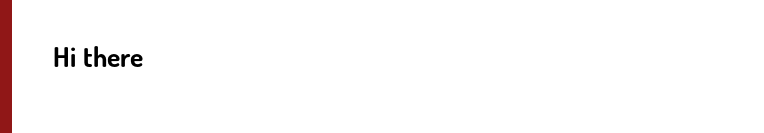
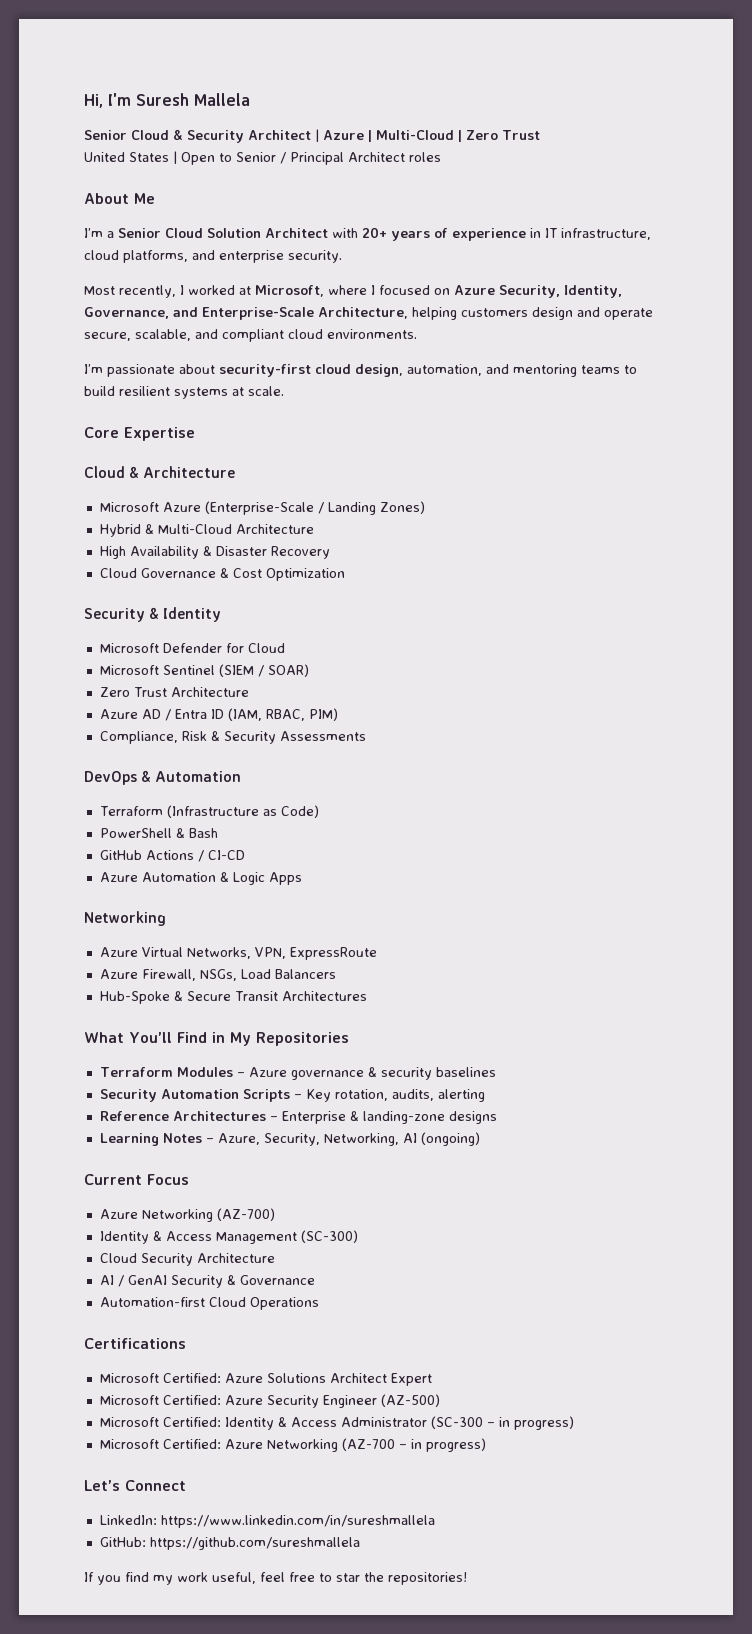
- Hi there
+ Hi, I'm Suresh Mallela
+ Senior Cloud & Security Architect | Azure | Multi-Cloud | Zero Trust
+ United States | Open to Senior / Principal Architect roles
+ About Me
+ I’m a Senior Cloud Solution Architect with 20+ years of experience in IT infrastructure, cloud platforms, and enterprise security.
+ Most recently, I worked at Microsoft, where I focused on Azure Security, Identity, Governance, and Enterprise-Scale Architecture, helping customers design and operate secure, scalable, and compliant cloud environments.
+ I’m passionate about security-first cloud design, automation, and mentoring teams to build resilient systems at scale.
+ Core Expertise
+ Cloud & Architecture
+ Microsoft Azure (Enterprise-Scale / Landing Zones)
+ Hybrid & Multi-Cloud Architecture
+ High Availability & Disaster Recovery
+ Cloud Governance & Cost Optimization
+ Security & Identity
+ Microsoft Defender for Cloud
+ Microsoft Sentinel (SIEM / SOAR)
+ Zero Trust Architecture
+ Azure AD / Entra ID (IAM, RBAC, PIM)
+ Compliance, Risk & Security Assessments
+ DevOps & Automation
+ Terraform (Infrastructure as Code)
+ PowerShell & Bash
+ GitHub Actions / CI-CD
+ Azure Automation & Logic Apps
+ Networking
+ Azure Virtual Networks, VPN, ExpressRoute
+ Azure Firewall, NSGs, Load Balancers
+ Hub-Spoke & Secure Transit Architectures
+ What You’ll Find in My Repositories
+ Terraform Modules – Azure governance & security baselines
+ Security Automation Scripts – Key rotation, audits, alerting
+ Reference Architectures – Enterprise & landing-zone designs
+ Learning Notes – Azure, Security, Networking, AI (ongoing)
+ Current Focus
+ Azure Networking (AZ-700)
+ Identity & Access Management (SC-300)
+ Cloud Security Architecture
+ AI / GenAI Security & Governance
+ Automation-first Cloud Operations
+ Certifications
+ Microsoft Certified: Azure Solutions Architect Expert
+ Microsoft Certified: Azure Security Engineer (AZ-500)
+ Microsoft Certified: Identity & Access Administrator (SC-300 – in progress)
+ Microsoft Certified: Azure Networking (AZ-700 – in progress)
+ Let’s Connect
+ LinkedIn: https://www.linkedin.com/in/sureshmallela
+ GitHub: https://github.com/sureshmallela
+ If you find my work useful, feel free to star the repositories!

